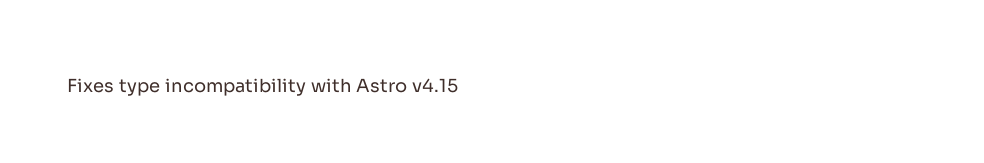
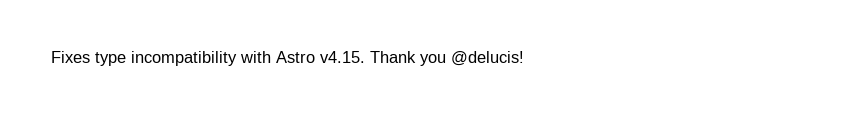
- Fixes type incompatibility with Astro v4.15
+ Fixes type incompatibility with Astro v4.15. Thank you @delucis!

